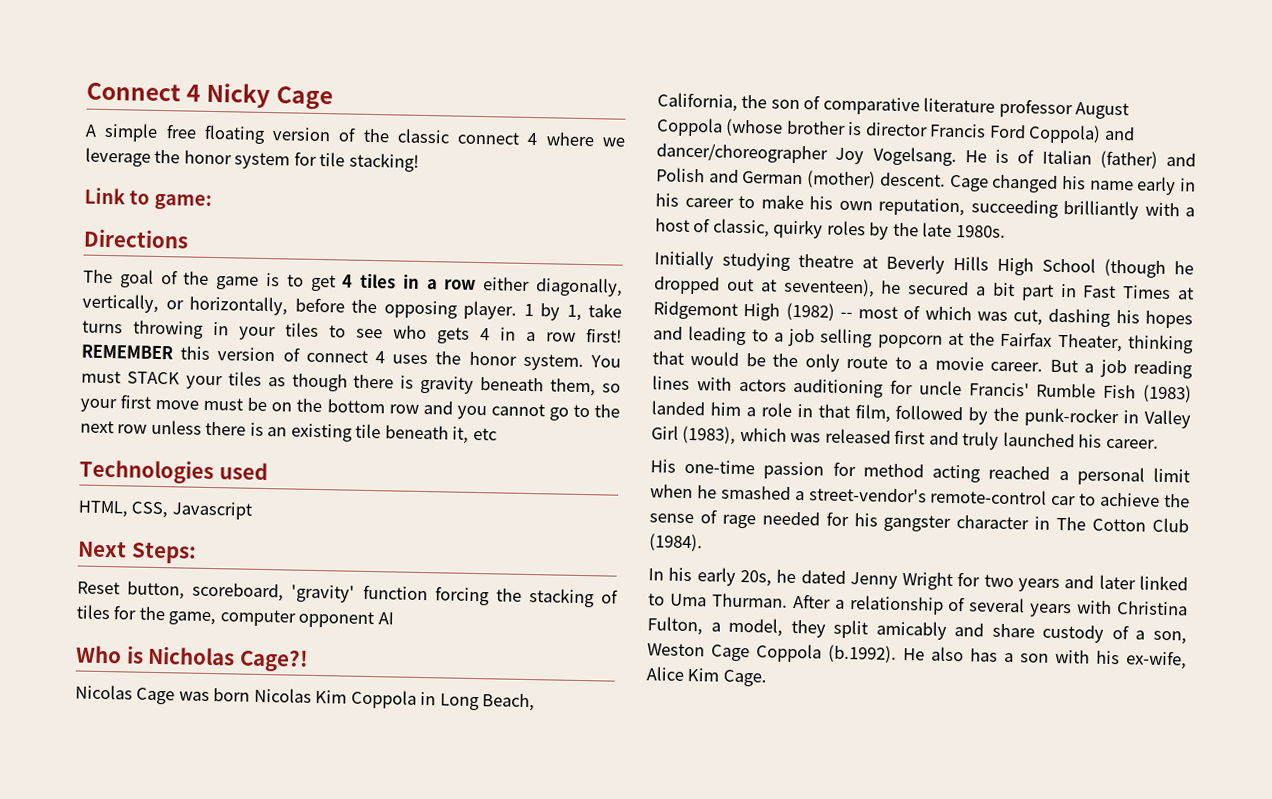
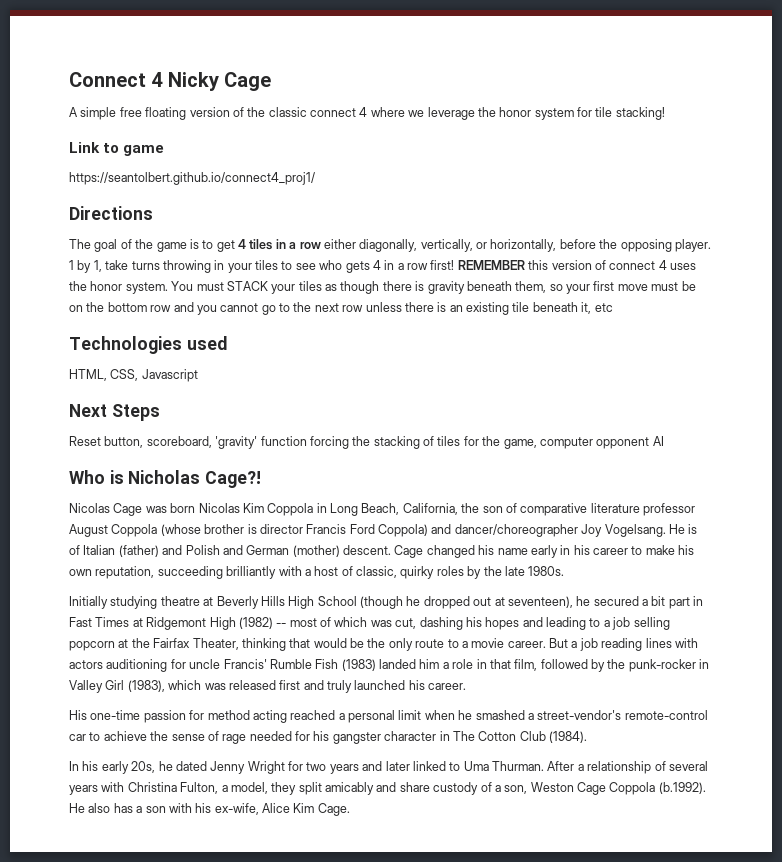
- Link to game:
+ Link to game
+ https://seantolbert.github.io/connect4_proj1/
- Next Steps:
+ Next Steps

